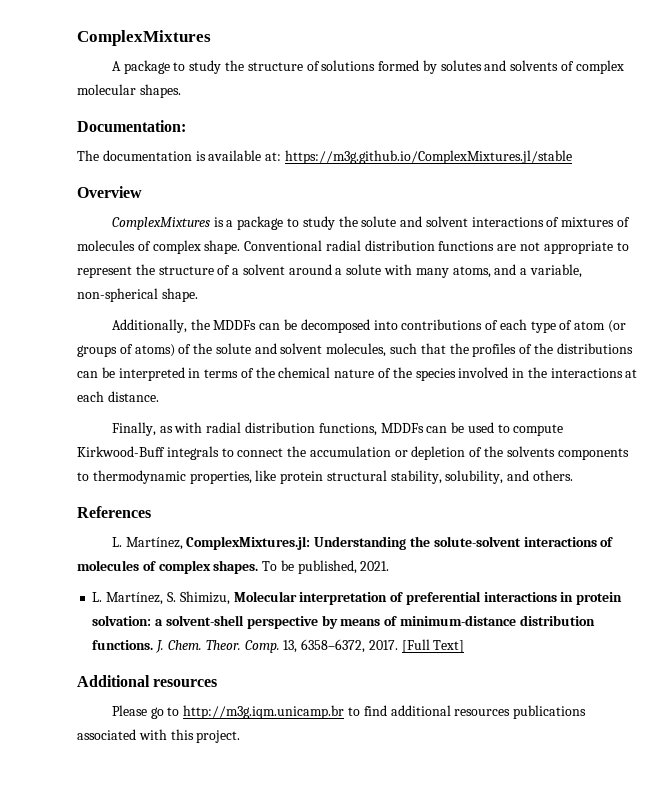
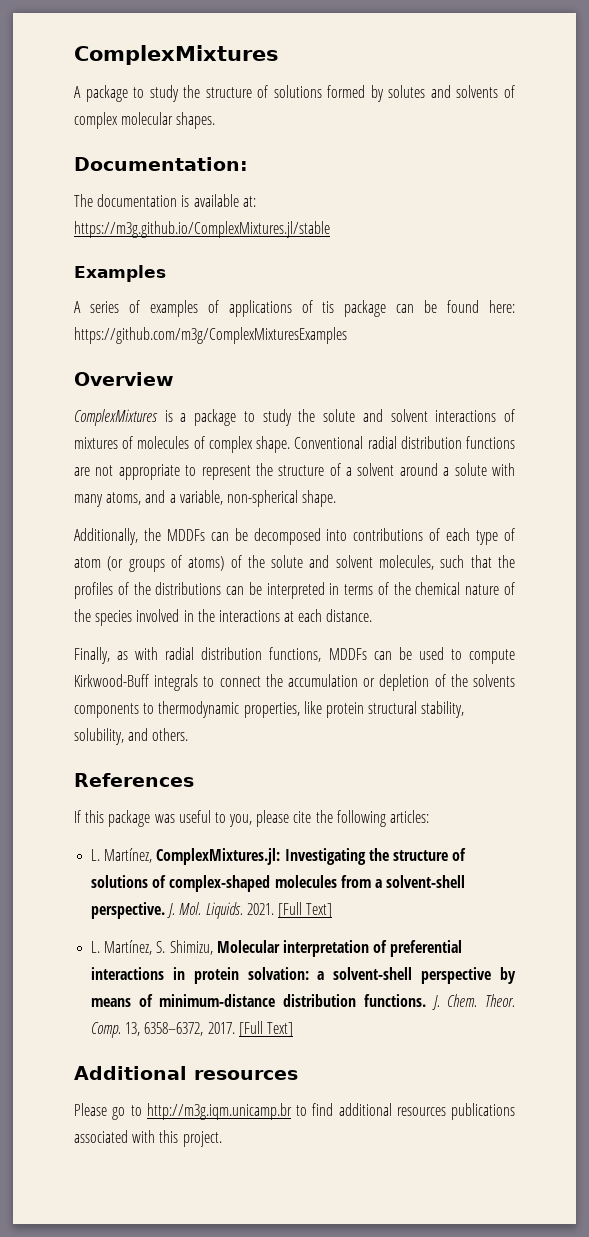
+ Examples
+ A series of examples of applications of tis package can be found here: https://github.com/m3g/ComplexMixturesExamples
- L. Martínez, ComplexMixtures.jl: Understanding the solute-solvent interactions of molecules of complex shapes. To be published, 2021.
+ If this package was useful to you, please cite the following articles:
+ L. Martínez, ComplexMixtures.jl: Investigating the structure of solutions of complex-shaped molecules from a solvent-shell perspective. J. Mol. Liquids. 2021. [Full Text]

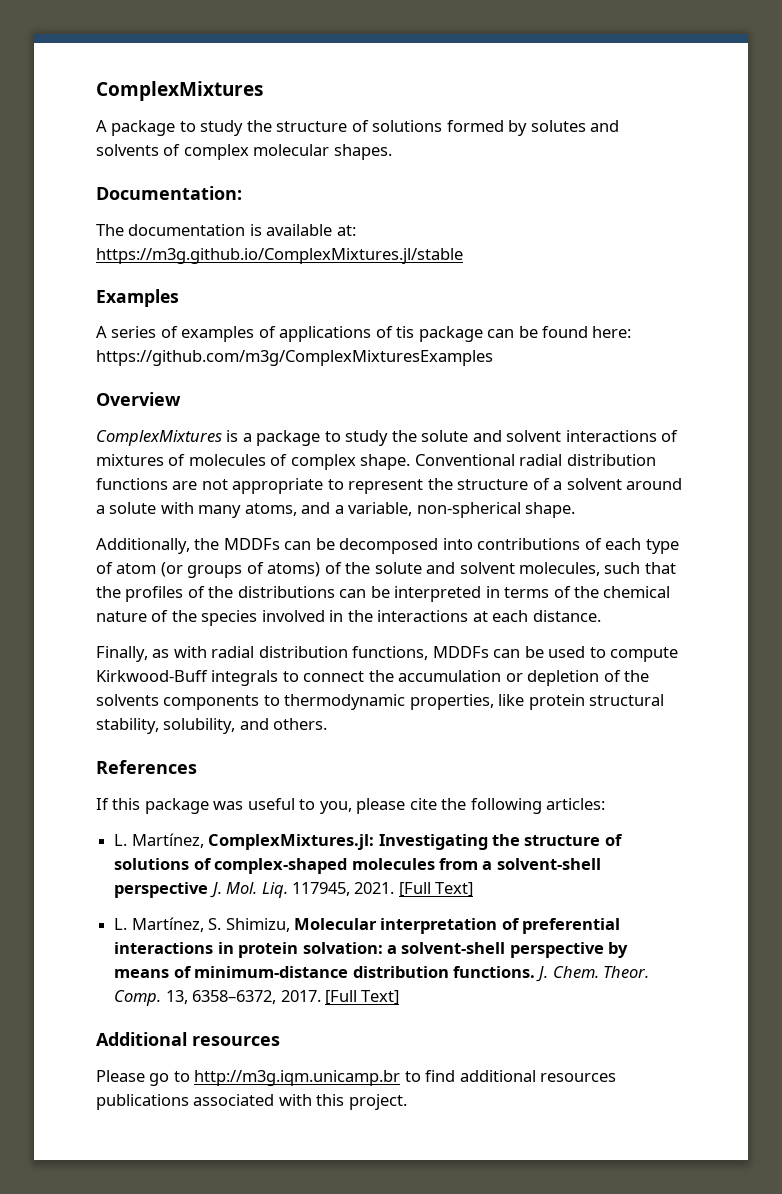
- L. Martínez, ComplexMixtures.jl: Investigating the structure of solutions of complex-shaped molecules from a solvent-shell perspective. J. Mol. Liquids. 2021.
+ L. Martínez, ComplexMixtures.jl: Investigating the structure of solutions of complex-shaped molecules from a solvent-shell perspective J. Mol. Liq. 117945, 2021.

